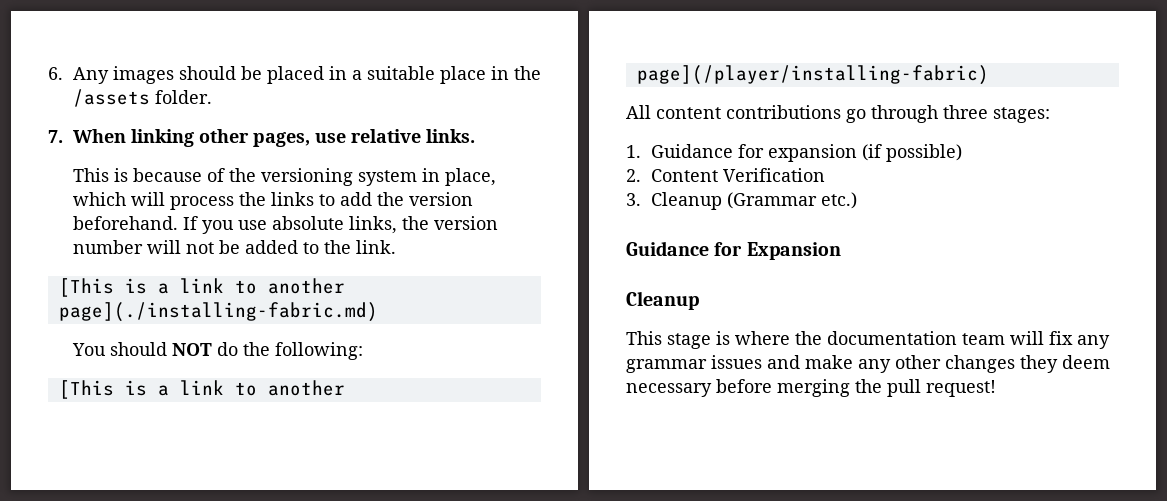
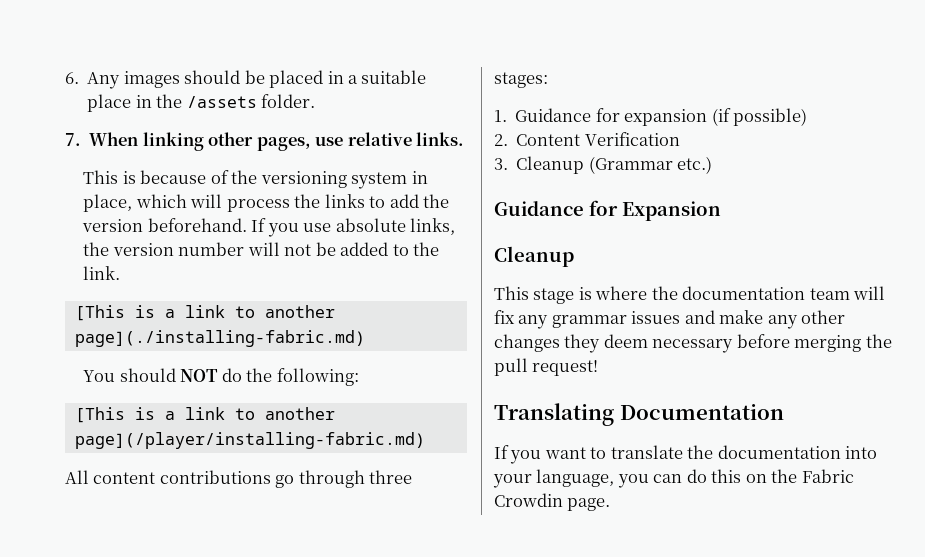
- [This is a link to another page](/player/installing-fabric)
+ [This is a link to another page](/player/installing-fabric.md)
+ Translating Documentation
+ If you want to translate the documentation into your language, you can do this on the Fabric Crowdin page.

